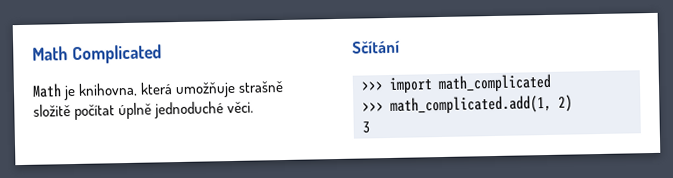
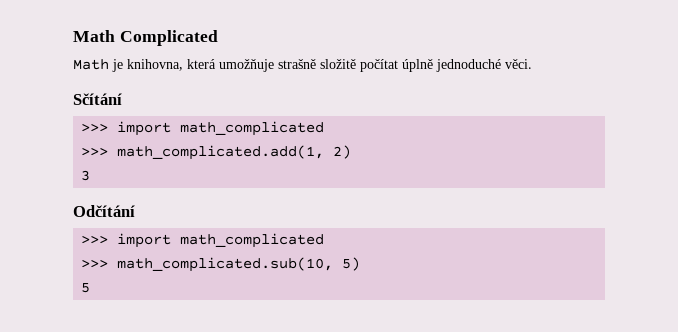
+ Odčítání
+ >>> import math_complicated
+ >>> math_complicated.sub(10, 5)
+ 5

